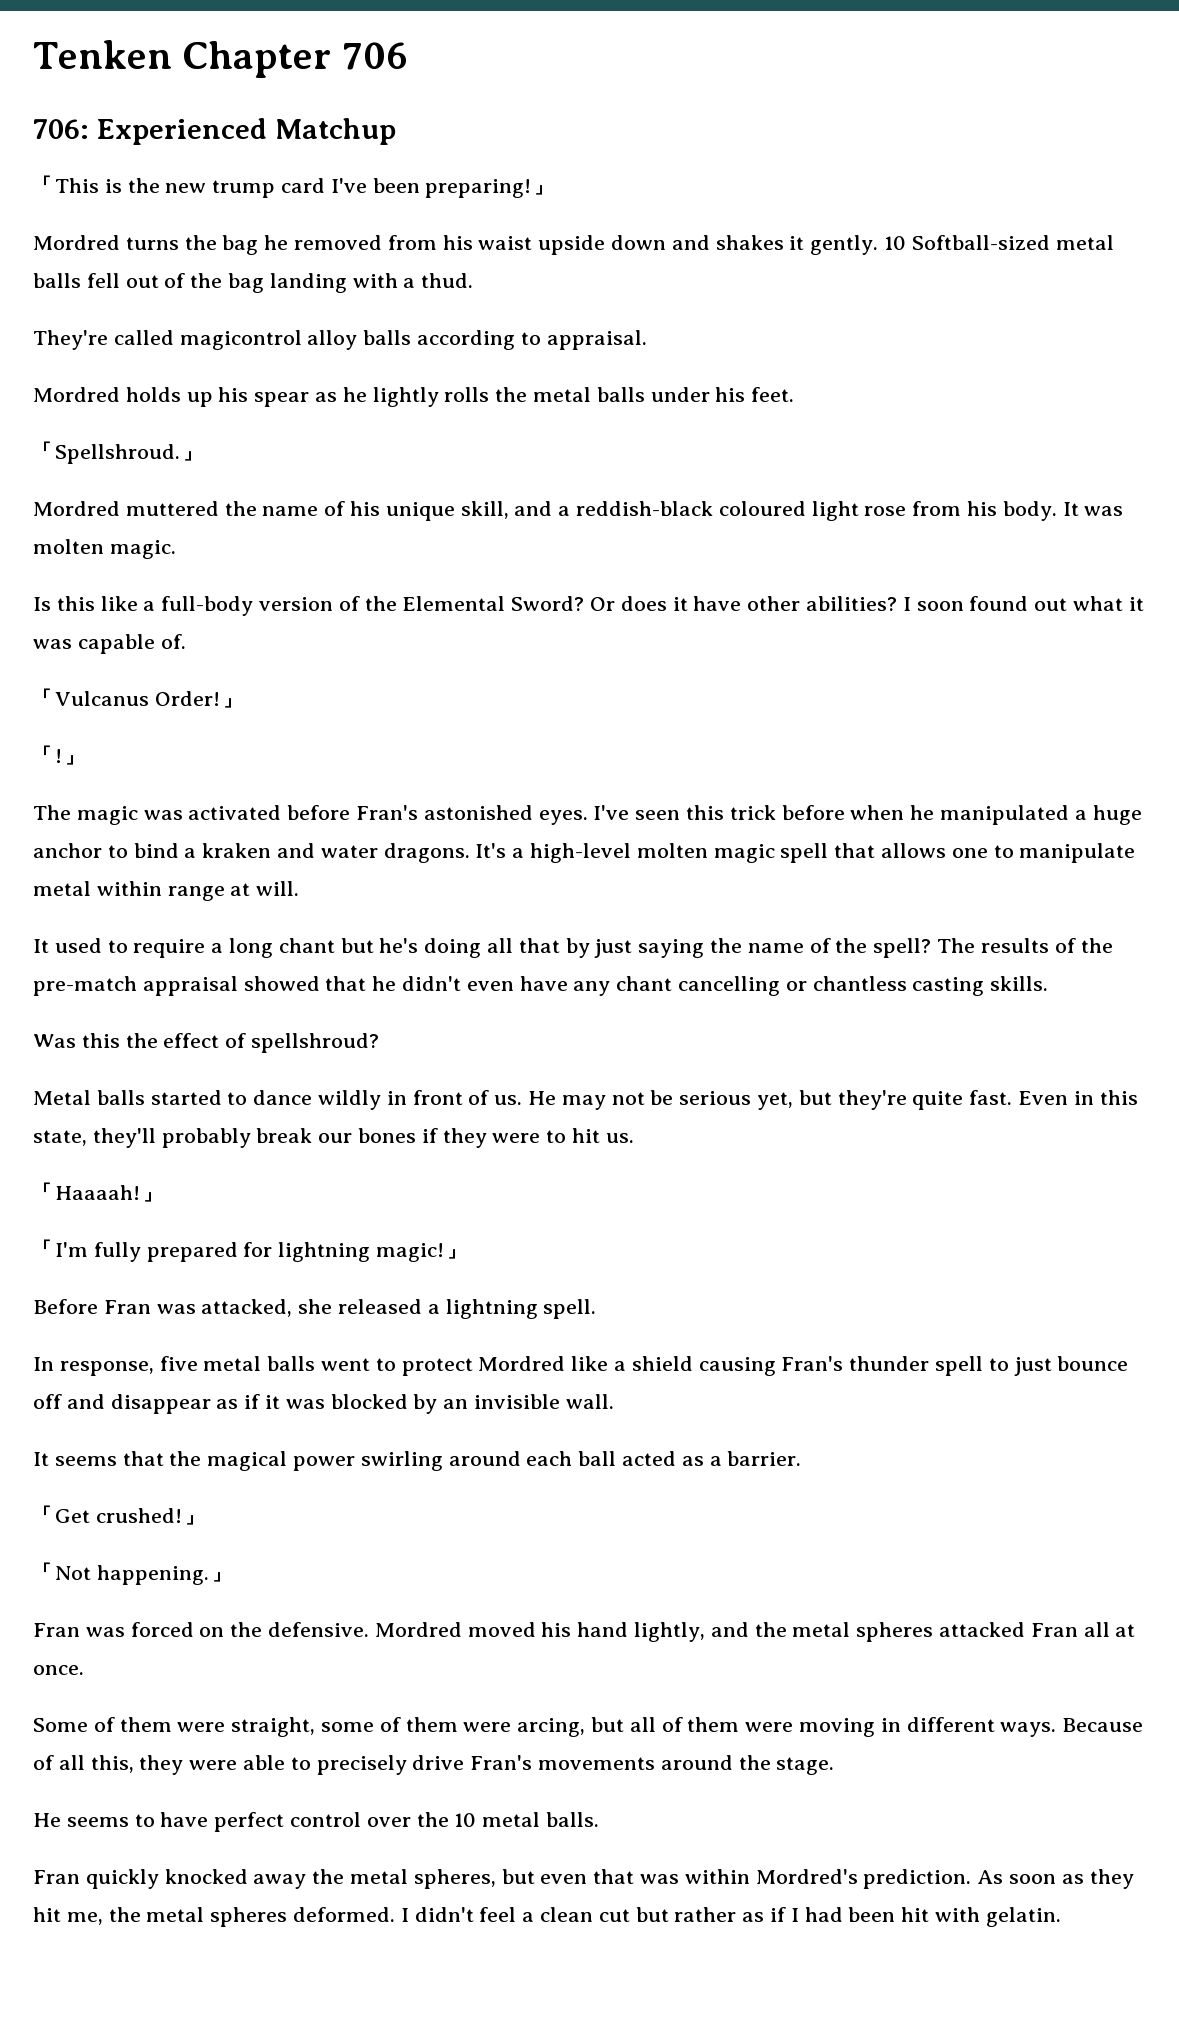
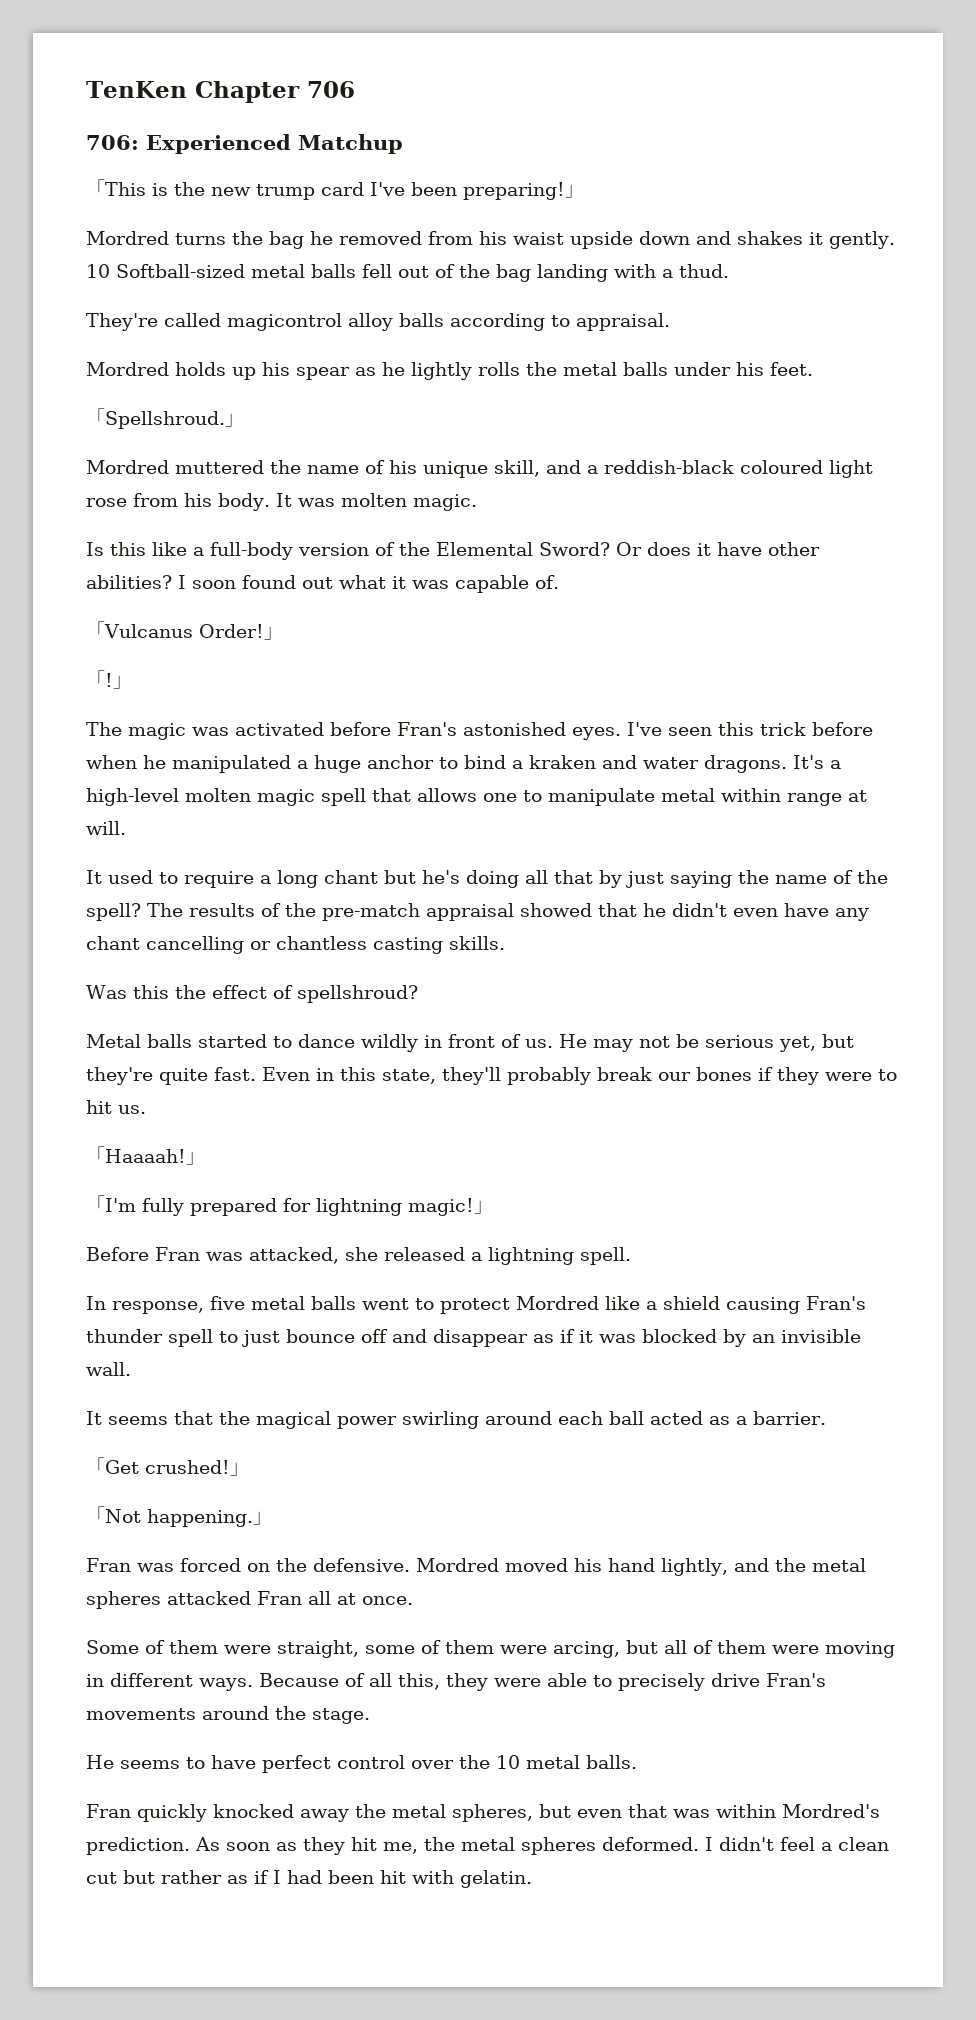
- Tenken Chapter 706
+ TenKen Chapter 706

